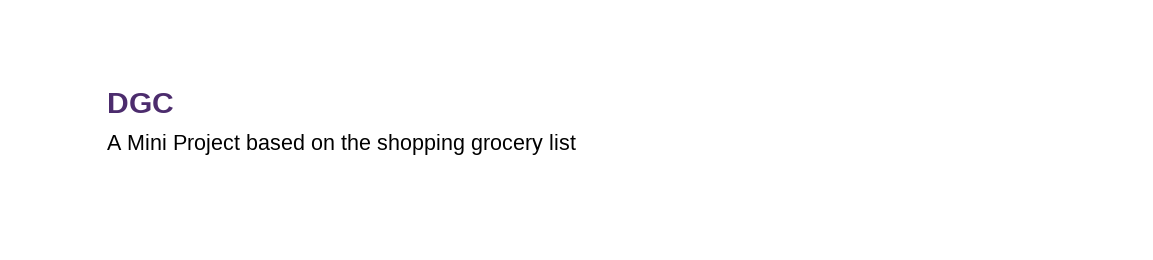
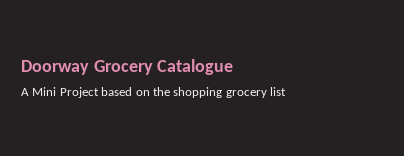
- DGC
+ Doorway Grocery Catalogue

